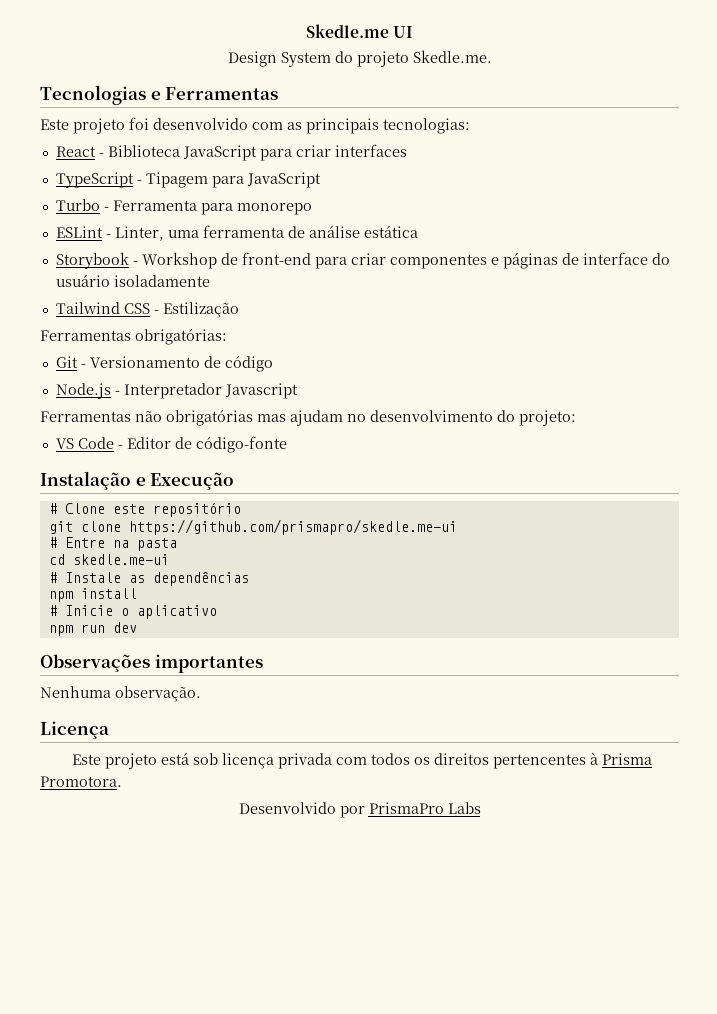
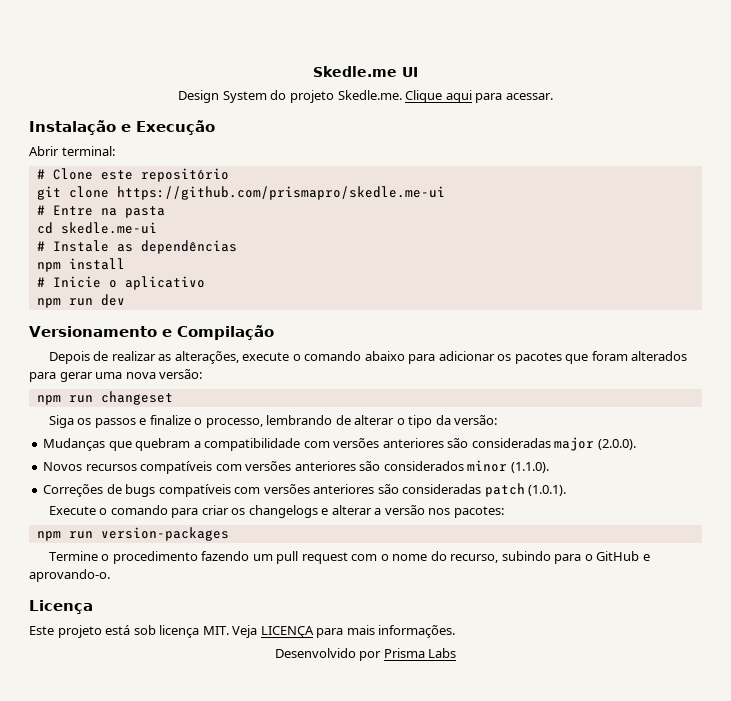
- Design System do projeto Skedle.me.
- Tecnologias e Ferramentas
- Este projeto foi desenvolvido com as principais tecnologias:
- React - Biblioteca JavaScript para criar interfaces
- TypeScript - Tipagem para JavaScript
- Turbo - Ferramenta para monorepo
- ESLint - Linter, uma ferramenta de análise estática
- Storybook - Workshop de front-end para criar componentes e páginas de interface do usuário isoladamente
- Tailwind CSS - Estilização
- Ferramentas obrigatórias:
- Git - Versionamento de código
- Node.js - Interpretador Javascript
- Ferramentas não obrigatórias mas ajudam no desenvolvimento do projeto:
- VS Code - Editor de código-fonte
+ Design System do projeto Skedle.me. Clique aqui para acessar.
+ Abrir terminal:
- Observações importantes
- Nenhuma observação.
+ Versionamento e Compilação
+ Depois de realizar as alterações, execute o comando abaixo para adicionar os pacotes que foram alterados para gerar uma nova versão:
+ npm run changeset
+ Siga os passos e finalize o processo, lembrando de alterar o tipo da versão:
+ Mudanças que quebram a compatibilidade com versões anteriores são consideradas major (2.0.0).
+ Novos recursos compatíveis com versões anteriores são considerados minor (1.1.0).
+ Correções de bugs compatíveis com versões anteriores são consideradas patch (1.0.1).
+ Execute o comando para criar os changelogs e alterar a versão nos pacotes:
+ npm run version-packages
+ Termine o procedimento fazendo um pull request com o nome do recurso, subindo para o GitHub e aprovando-o.
- Este projeto está sob licença privada com todos os direitos pertencentes à Prisma Promotora.
+ Este projeto está sob licença MIT. Veja LICENÇA para mais informações.
- Desenvolvido por PrismaPro Labs
+ Desenvolvido por Prisma Labs

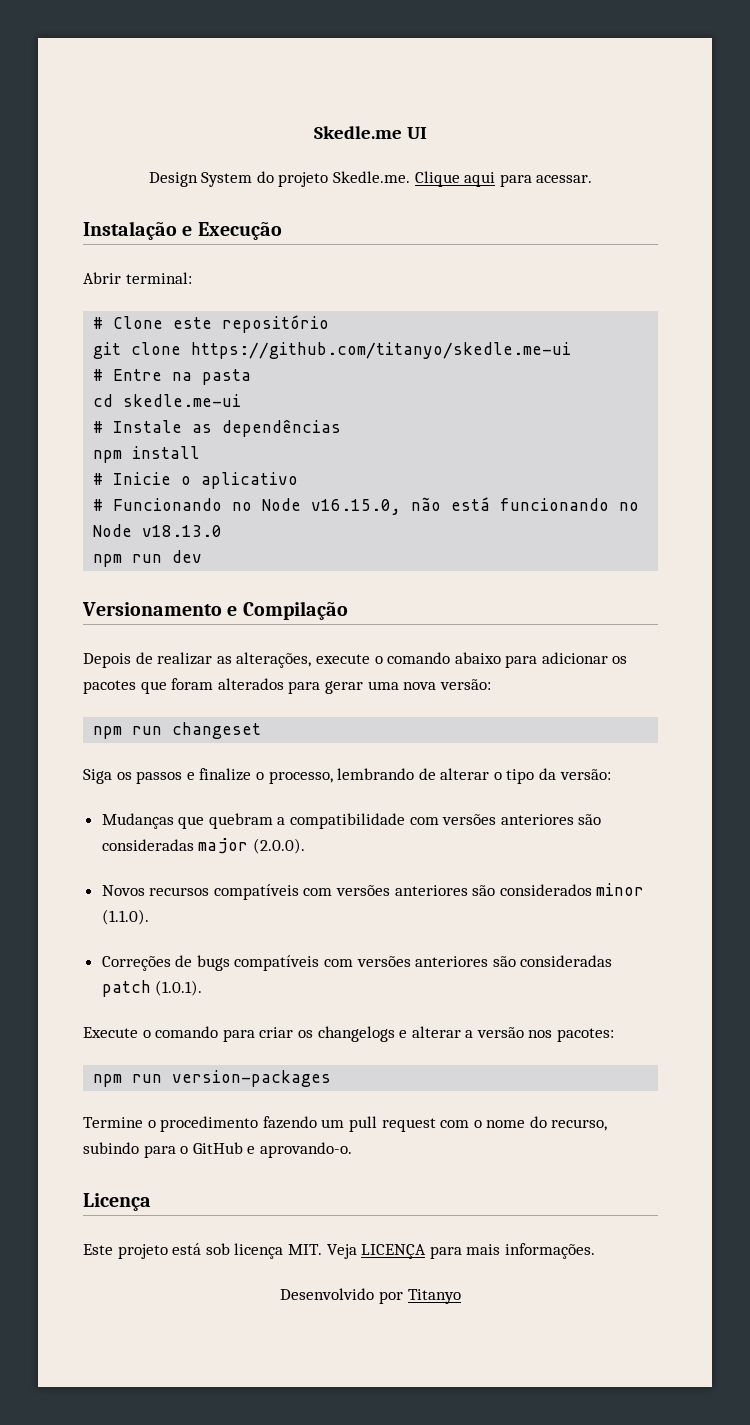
- git clone https://github.com/prismapro/skedle.me-ui
+ git clone https://github.com/titanyo/skedle.me-ui
+ # Funcionando no Node v16.15.0, não está funcionando no Node v18.13.0
- Desenvolvido por Prisma Labs
+ Desenvolvido por Titanyo

